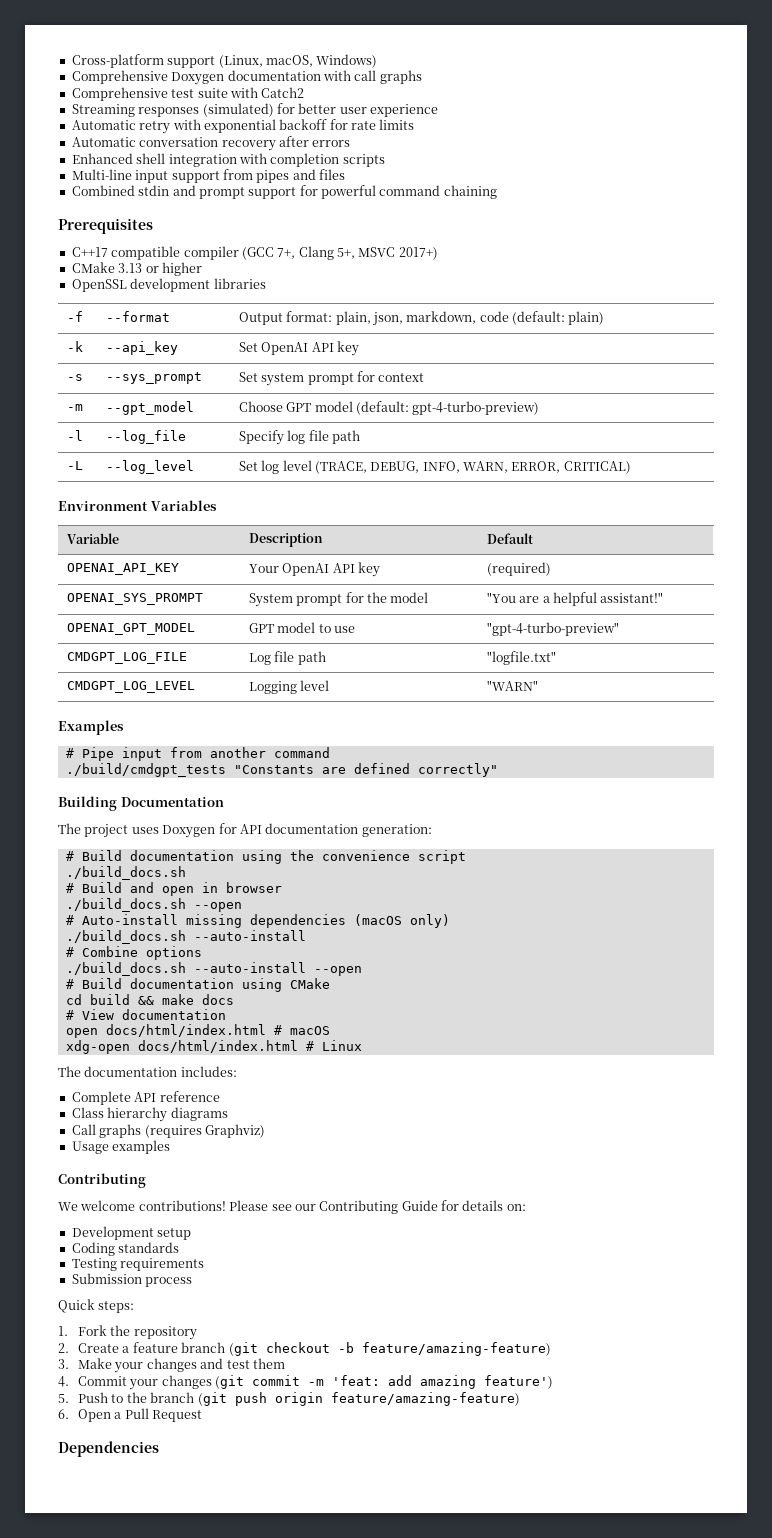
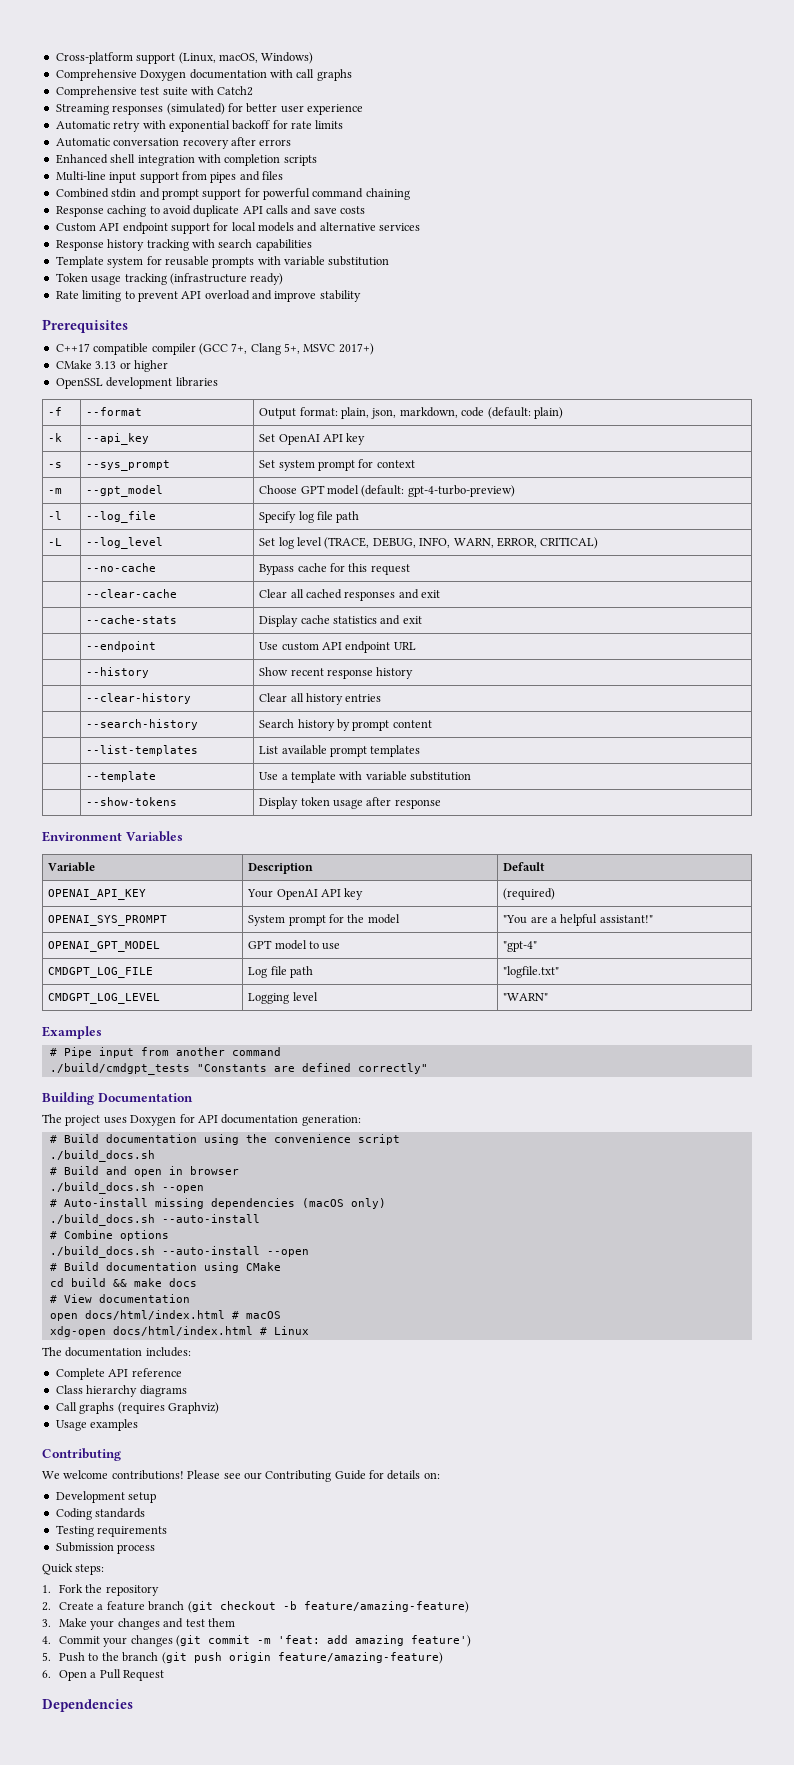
+ Response caching to avoid duplicate API calls and save costs
+ Custom API endpoint support for local models and alternative services
+ Response history tracking with search capabilities
+ Template system for reusable prompts with variable substitution
+ Token usage tracking (infrastructure ready)
+ Rate limiting to prevent API overload and improve stability
+ | --no-cache | Bypass cache for this request
+ | --clear-cache | Clear all cached responses and exit
+ | --cache-stats | Display cache statistics and exit
+ | --endpoint | Use custom API endpoint URL
+ | --history | Show recent response history
+ | --clear-history | Clear all history entries
+ | --search-history | Search history by prompt content
+ | --list-templates | List available prompt templates
+ | --template | Use a template with variable substitution
+ | --show-tokens | Display token usage after response
- OPENAI_GPT_MODEL | GPT model to use | "gpt-4-turbo-preview"
+ OPENAI_GPT_MODEL | GPT model to use | "gpt-4"

